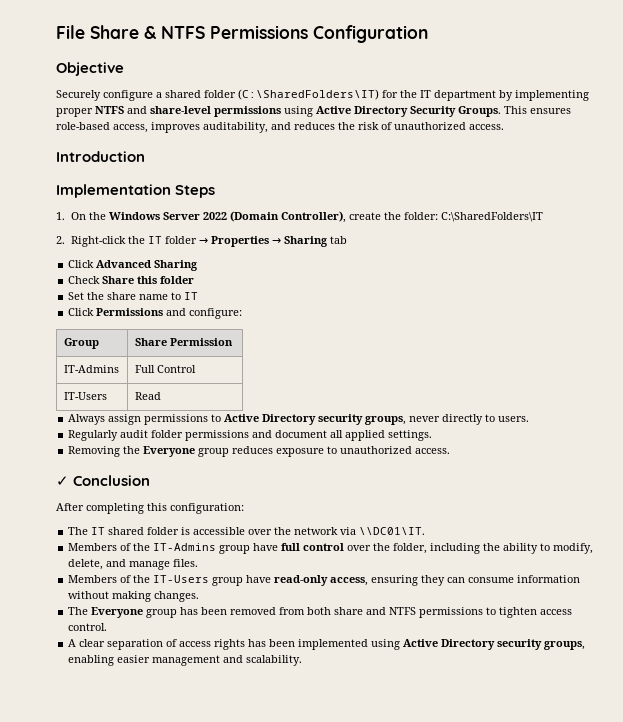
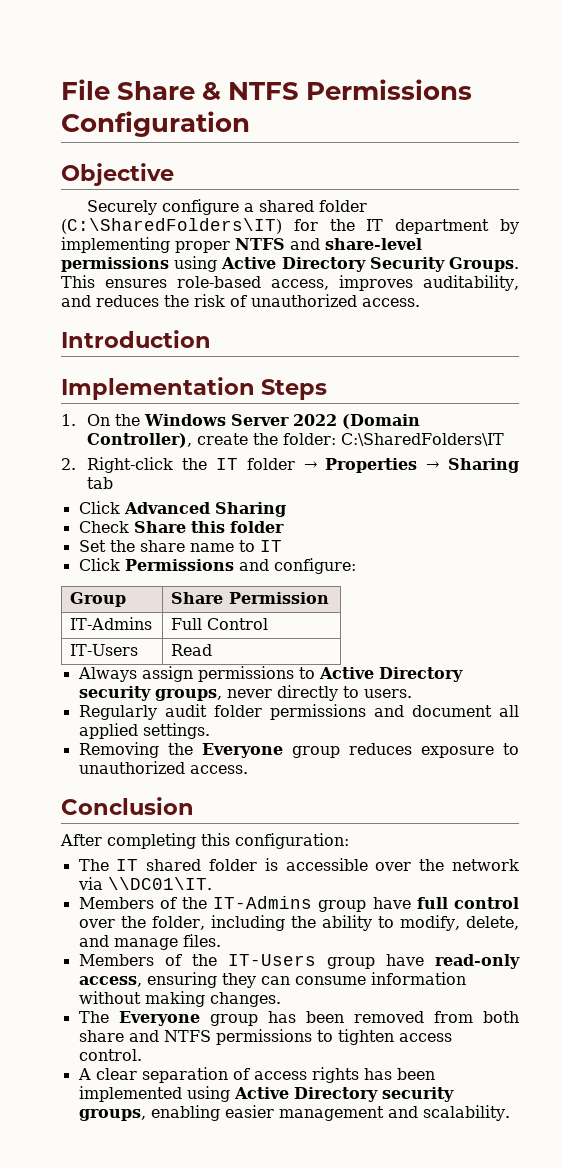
- ✓ Conclusion
+ Conclusion

